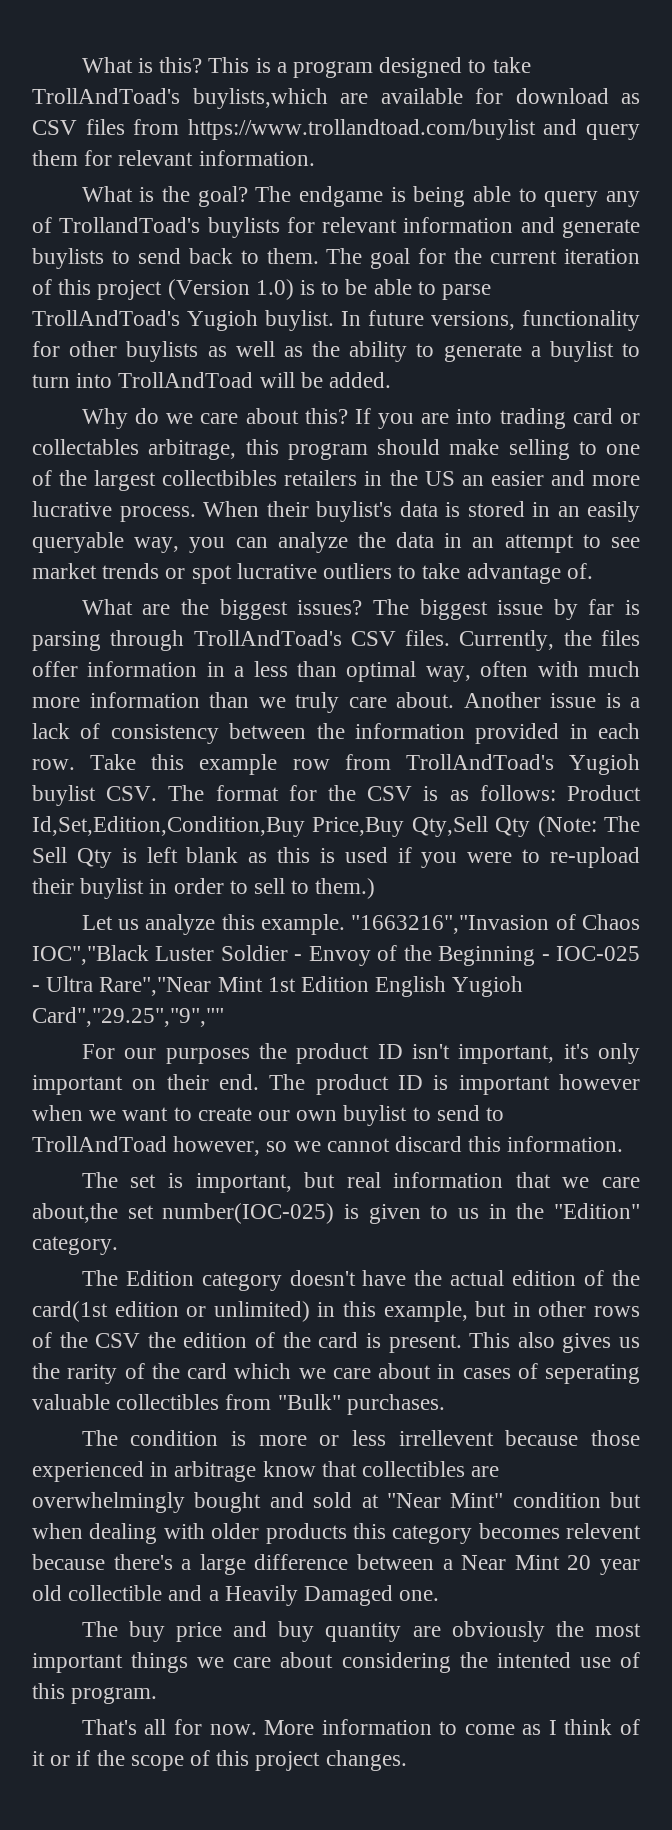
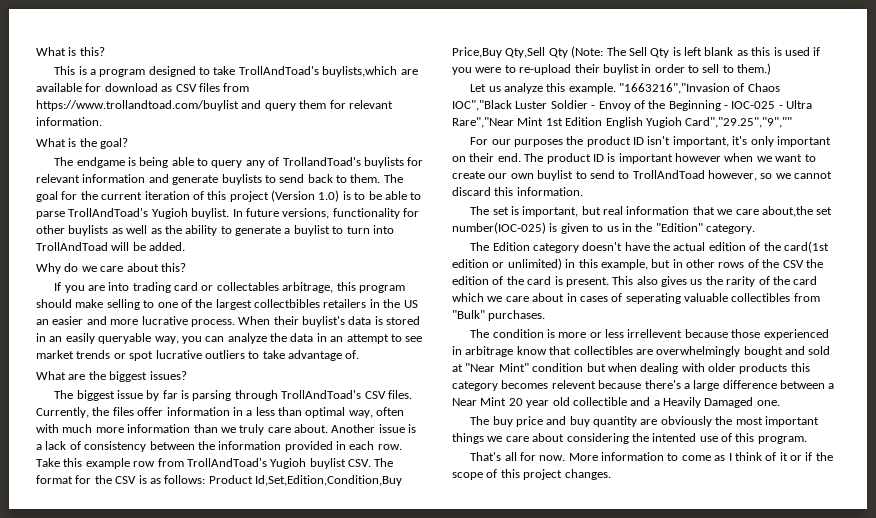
- What is this? This is a program designed to take TrollAndToad's buylists,which are available for download as CSV files from https://www.trollandtoad.com/buylist and query them for relevant information.
+ What is this?
+ This is a program designed to take TrollAndToad's buylists,which are available for download as CSV files from https://www.trollandtoad.com/buylist and query them for relevant information.
- What is the goal? The endgame is being able to query any of TrollandToad's buylists for relevant information and generate buylists to send back to them.
+ What is the goal?
+ The endgame is being able to query any of TrollandToad's buylists for relevant information and generate buylists to send back to them.
- Why do we care about this? If you are into trading card or collectables arbitrage, this program should make selling to one of the largest collectbibles retailers in the US an easier and more lucrative process.
+ Why do we care about this?
+ If you are into trading card or collectables arbitrage, this program should make selling to one of the largest collectbibles retailers in the US an easier and more lucrative process.
- What are the biggest issues? The biggest issue by far is parsing through TrollAndToad's CSV files.
+ What are the biggest issues?
+ The biggest issue by far is parsing through TrollAndToad's CSV files.

